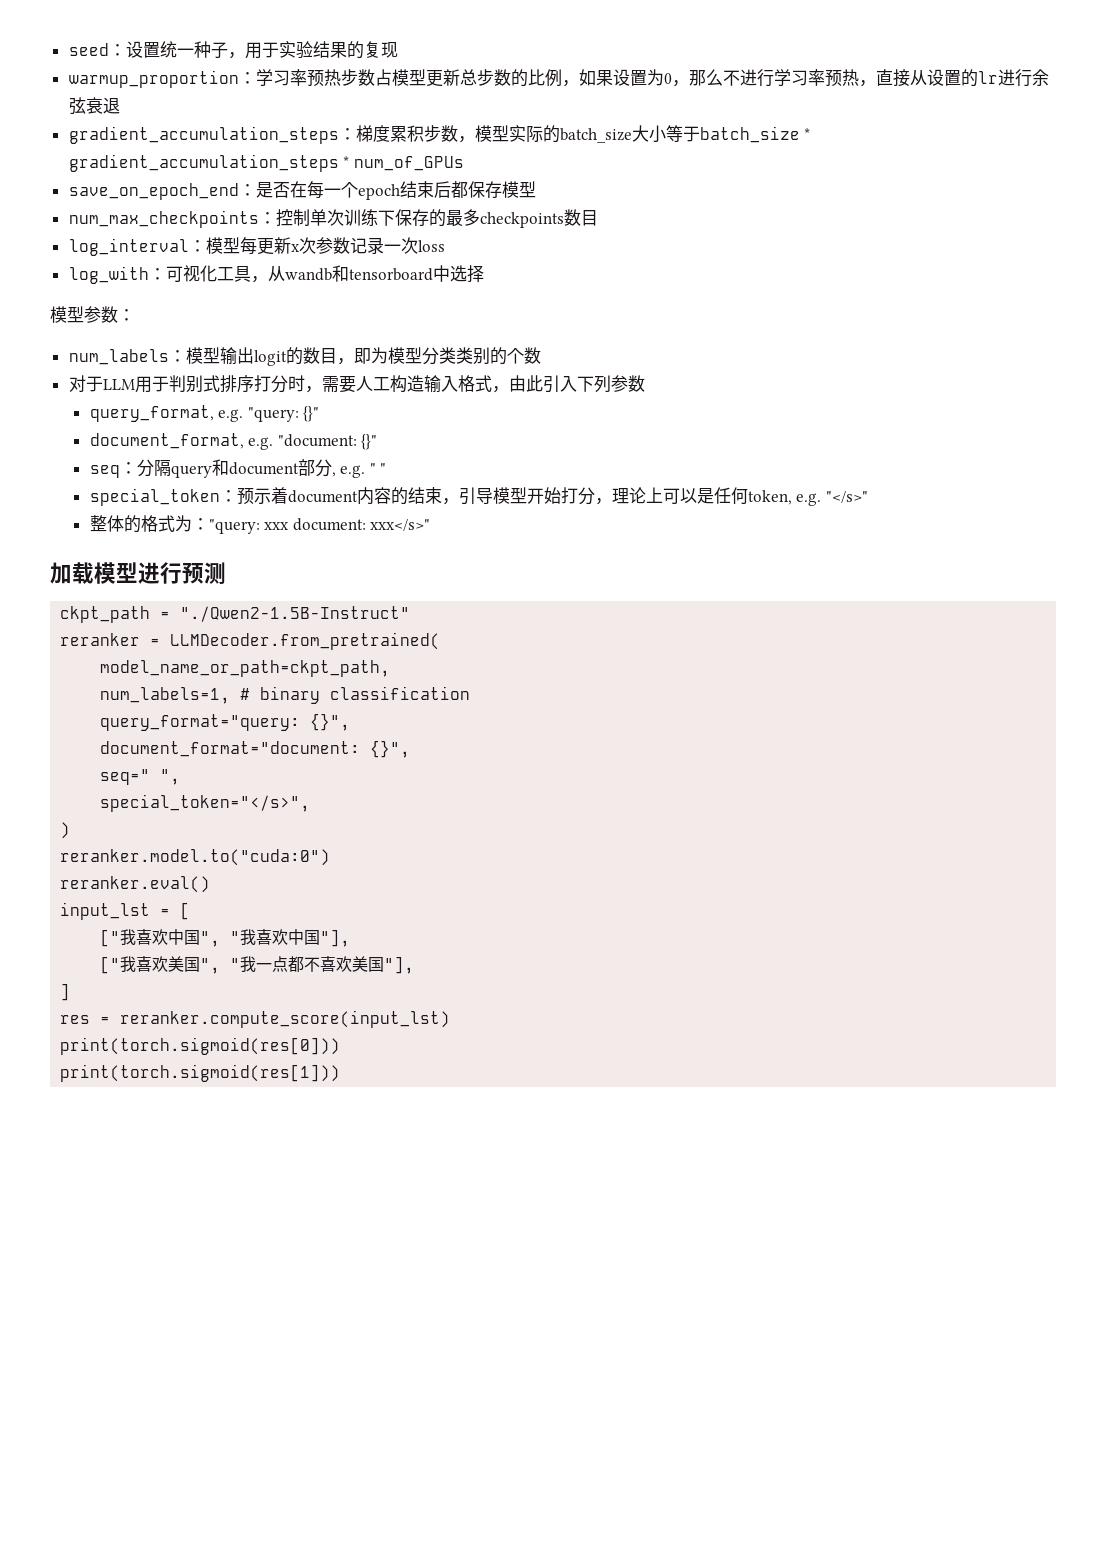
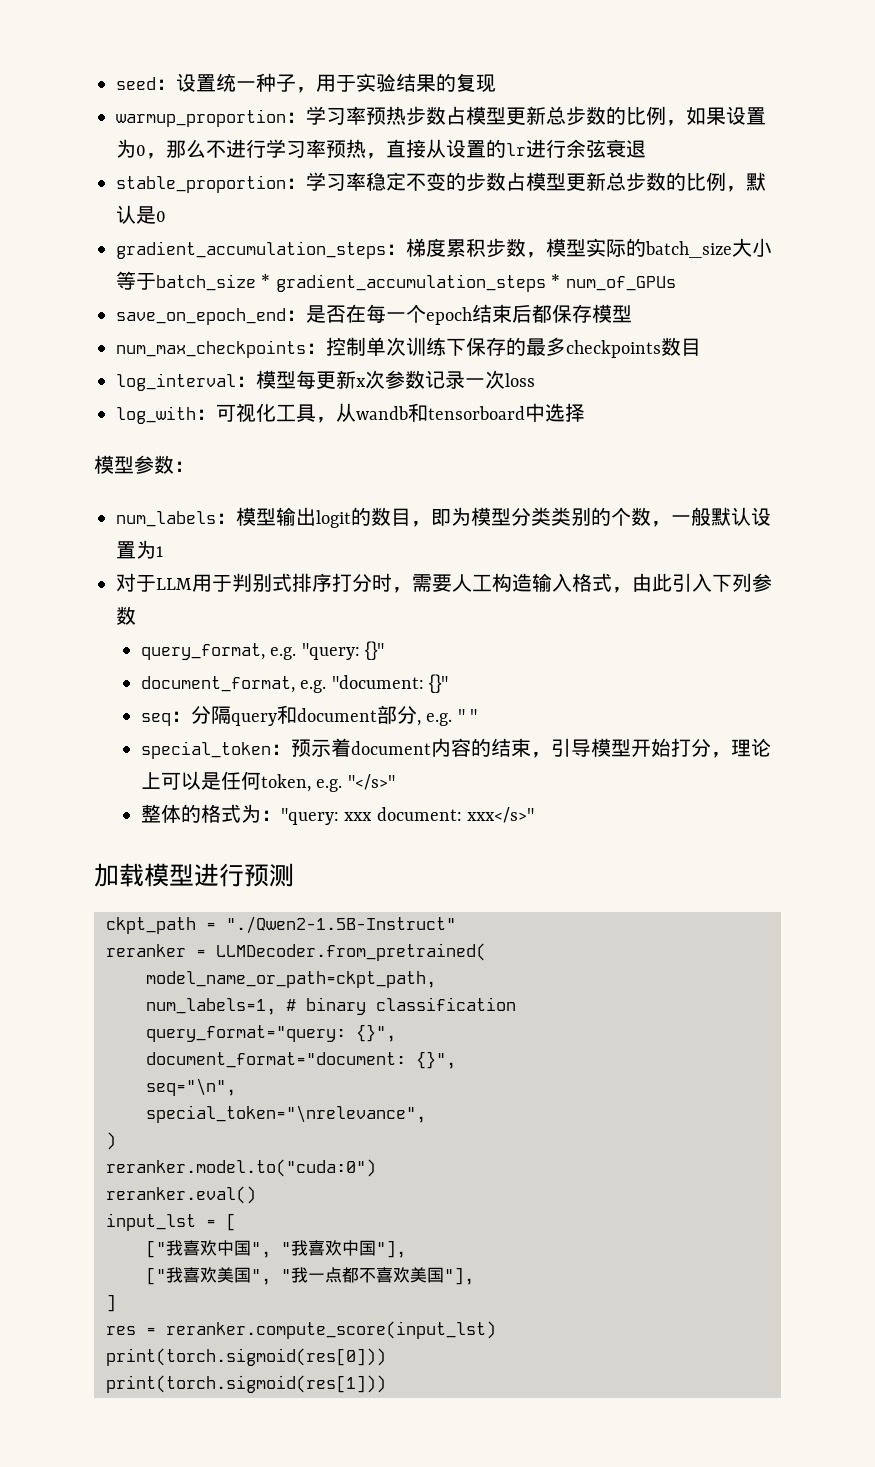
+ stable_proportion：学习率稳定不变的步数占模型更新总步数的比例，默认是0
- num_labels：模型输出logit的数目，即为模型分类类别的个数
+ num_labels：模型输出logit的数目，即为模型分类类别的个数，一般默认设置为1
- seq=" ",
- special_token="</s>",
+ seq="\n",
+ special_token="\nrelevance",

